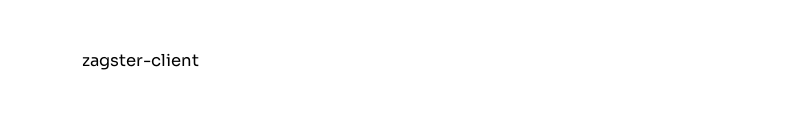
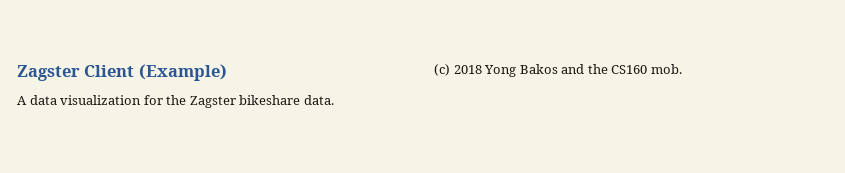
- zagster-client
+ Zagster Client (Example)
+ A data visualization for the Zagster bikeshare data.
+ (c) 2018 Yong Bakos and the CS160 mob.

